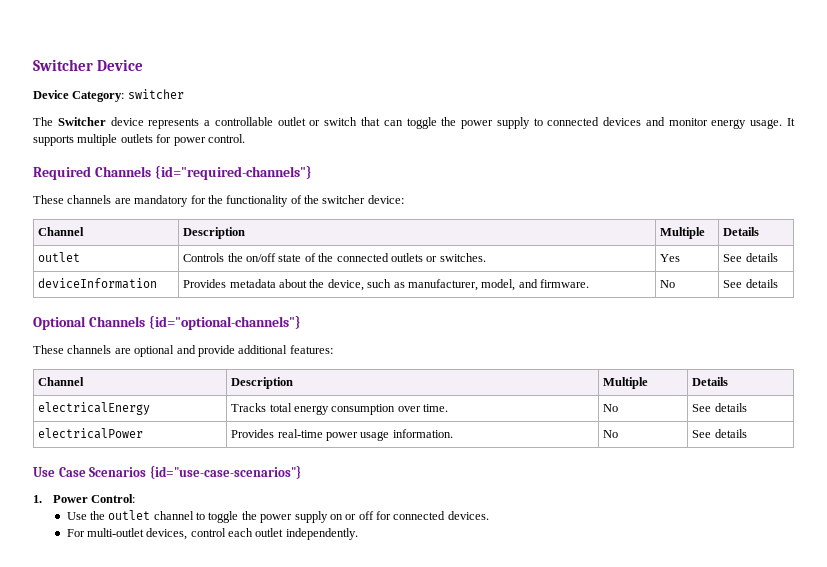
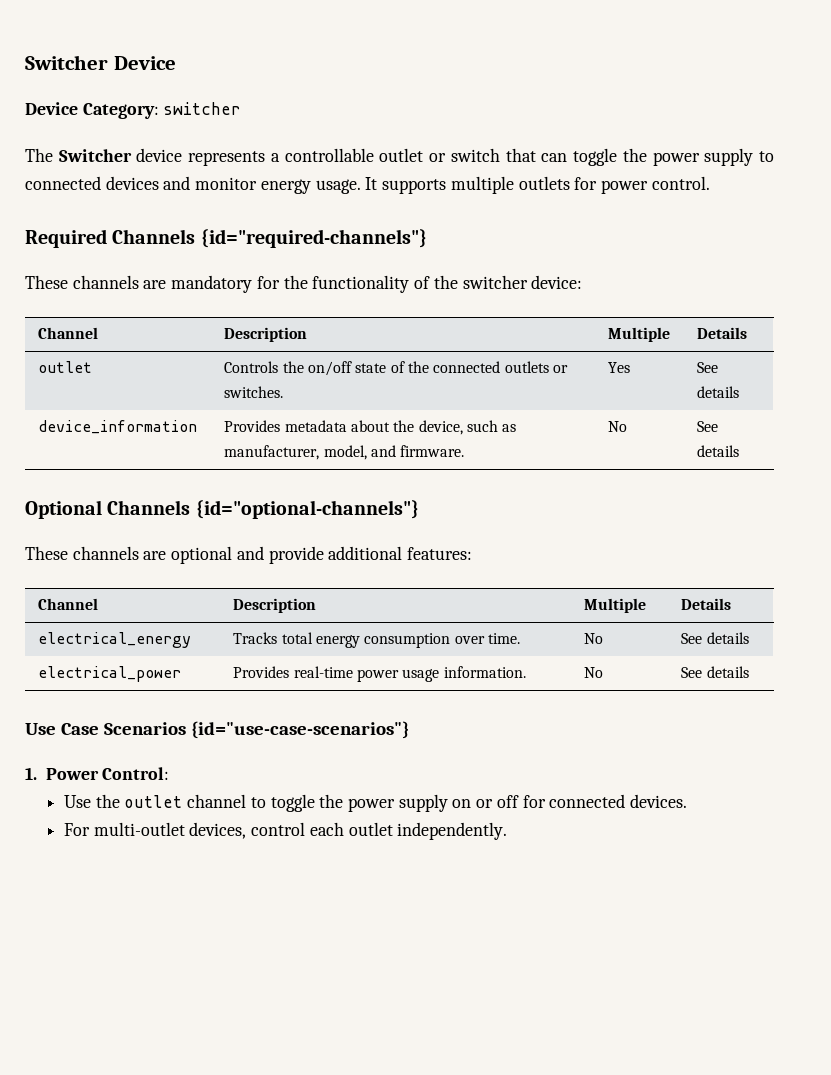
- deviceInformation | Provides metadata about the device, such as manufacturer, model, and firmware. | No | See details
+ device_information | Provides metadata about the device, such as manufacturer, model, and firmware. | No | See details
- electricalEnergy | Tracks total energy consumption over time. | No | See details
+ electrical_energy | Tracks total energy consumption over time. | No | See details
- electricalPower | Provides real-time power usage information. | No | See details
+ electrical_power | Provides real-time power usage information. | No | See details

